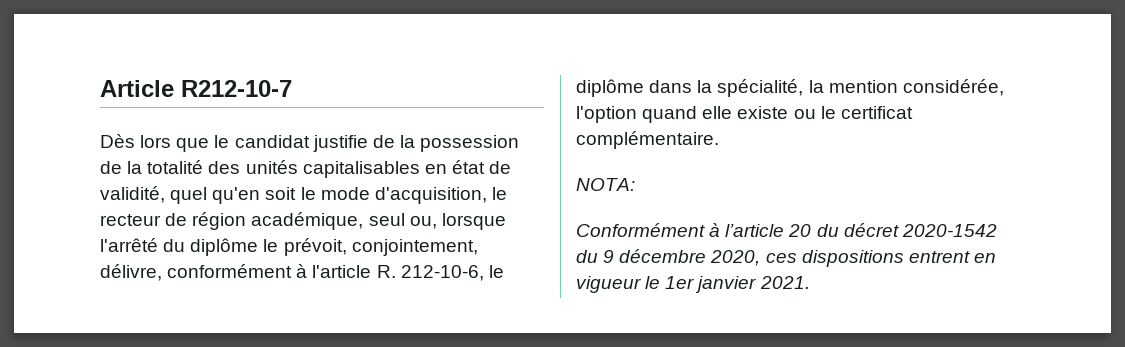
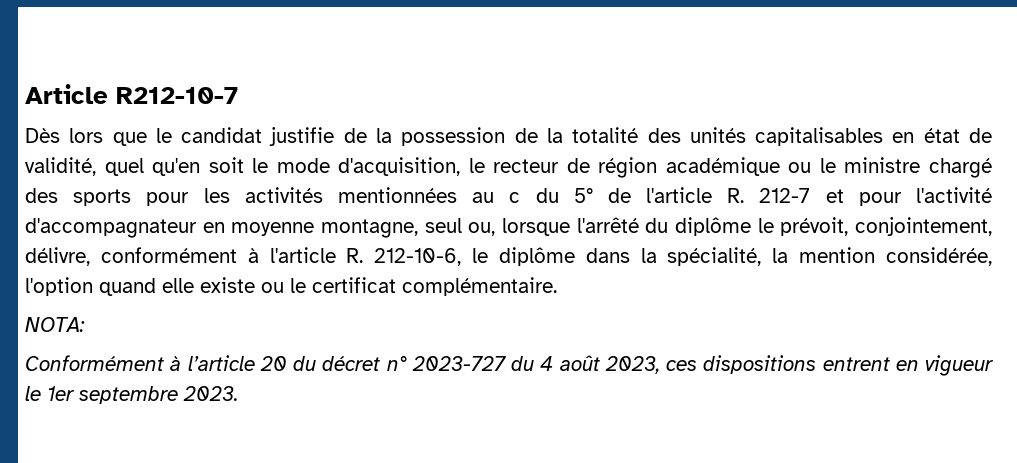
- Dès lors que le candidat justifie de la possession de la totalité des unités capitalisables en état de validité, quel qu'en soit le mode d'acquisition, le recteur de région académique, seul ou, lorsque l'arrêté du diplôme le prévoit, conjointement, délivre, conformément à l'article R. 212-10-6, le diplôme dans la spécialité, la mention considérée, l'option quand elle existe ou le certificat complémentaire.
+ Dès lors que le candidat justifie de la possession de la totalité des unités capitalisables en état de validité, quel qu'en soit le mode d'acquisition, le recteur de région académique ou le ministre chargé des sports pour les activités mentionnées au c du 5° de l'article R. 212-7 et pour l'activité d'accompagnateur en moyenne montagne, seul ou, lorsque l'arrêté du diplôme le prévoit, conjointement, délivre, conformément à l'article R. 212-10-6, le diplôme dans la spécialité, la mention considérée, l'option quand elle existe ou le certificat complémentaire.
- Conformément à l’article 20 du décret 2020-1542 du 9 décembre 2020, ces dispositions entrent en vigueur le 1er janvier 2021.
+ Conformément à l’article 20 du décret n° 2023-727 du 4 août 2023, ces dispositions entrent en vigueur le 1er septembre 2023.

